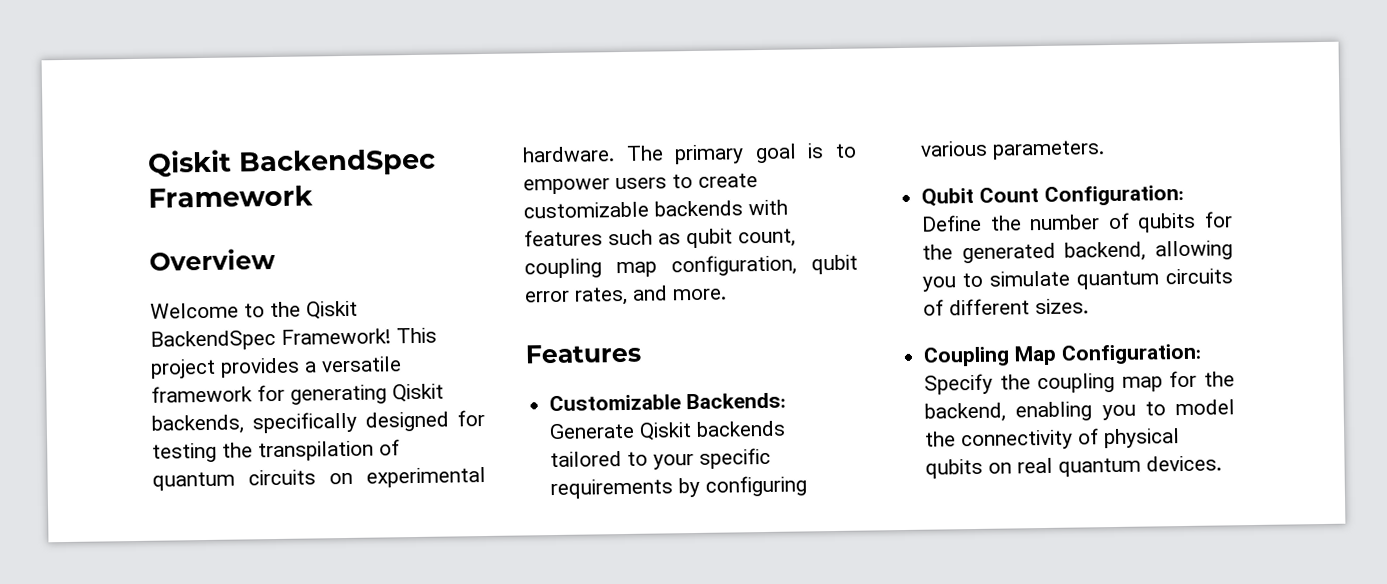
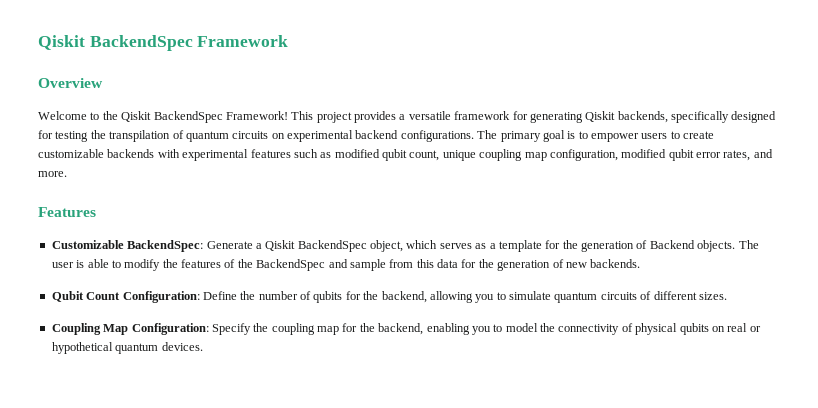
- This project provides a versatile framework for generating Qiskit backends, specifically designed for testing the transpilation of quantum circuits on experimental hardware.
+ This project provides a versatile framework for generating Qiskit backends, specifically designed for testing the transpilation of quantum circuits on experimental backend configurations.
- The primary goal is to empower users to create customizable backends with features such as qubit count, coupling map configuration, qubit error rates, and more.
+ The primary goal is to empower users to create customizable backends with experimental features such as modified qubit count, unique coupling map configuration, modified qubit error rates, and more.
- Customizable Backends: Generate Qiskit backends tailored to your specific requirements by configuring various parameters.
+ Customizable BackendSpec: Generate a Qiskit BackendSpec object, which serves as a template for the generation of Backend objects. The user is able to modify the features of the BackendSpec and sample from this data for the generation of new backends.
- Qubit Count Configuration: Define the number of qubits for the generated backend, allowing you to simulate quantum circuits of different sizes.
+ Qubit Count Configuration: Define the number of qubits for the backend, allowing you to simulate quantum circuits of different sizes.
- Coupling Map Configuration: Specify the coupling map for the backend, enabling you to model the connectivity of physical qubits on real quantum devices.
+ Coupling Map Configuration: Specify the coupling map for the backend, enabling you to model the connectivity of physical qubits on real or hypothetical quantum devices.

